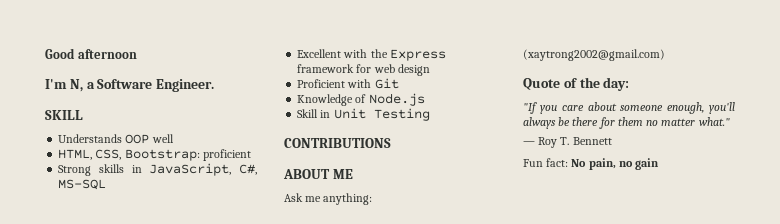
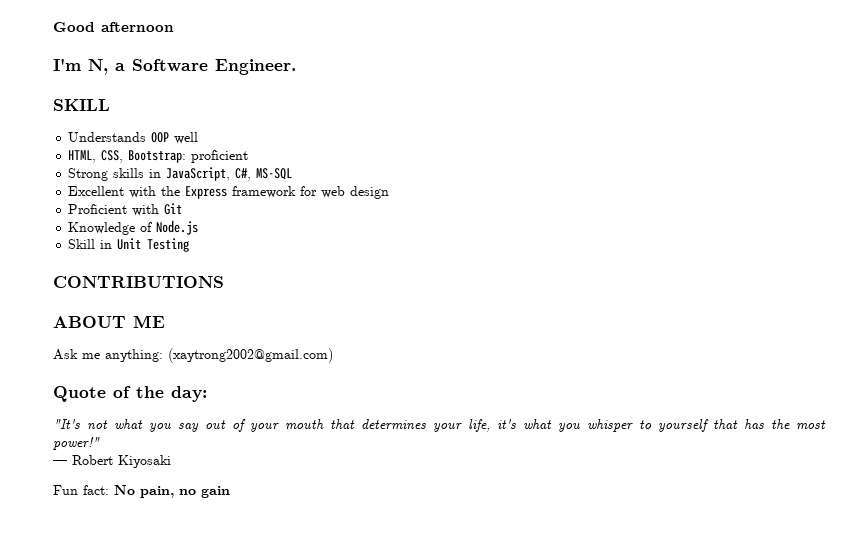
- "If you care about someone enough, you'll always be there for them no matter what."
- — Roy T. Bennett
+ "It's not what you say out of your mouth that determines your life, it's what you whisper to yourself that has the most power!"
+ — Robert Kiyosaki

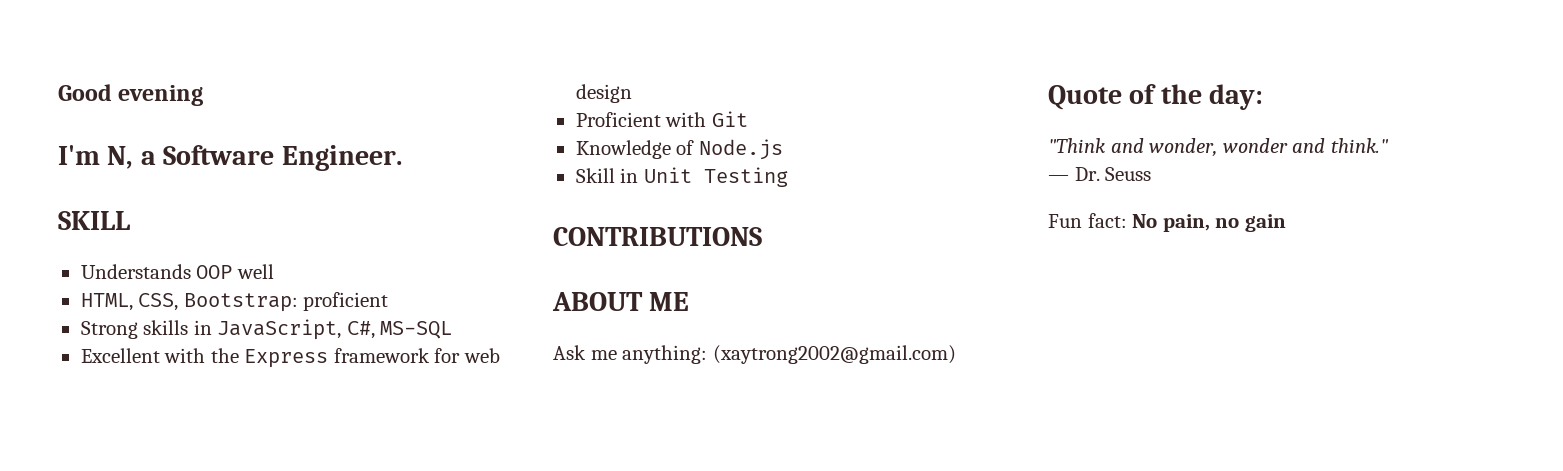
- Good afternoon
+ Good evening
- "It's not what you say out of your mouth that determines your life, it's what you whisper to yourself that has the most power!"
+ "Think and wonder, wonder and think."
- — Robert Kiyosaki
+ — Dr. Seuss

